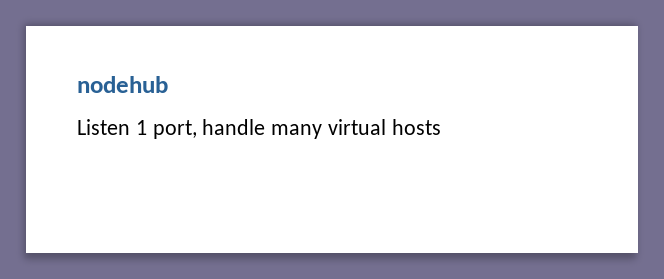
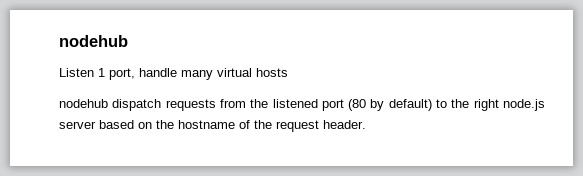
+ nodehub dispatch requests from the listened port (80 by default) to the right node.js server based on the hostname of the request header.

